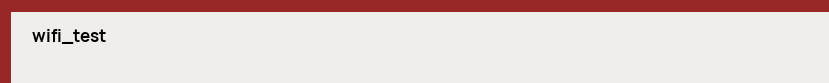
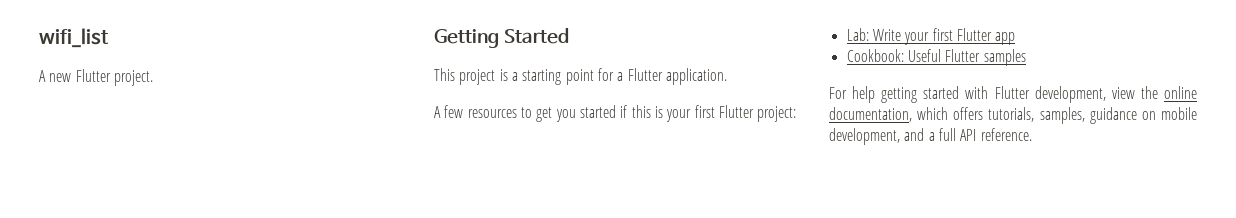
- wifi_test
+ wifi_list
+ A new Flutter project.
+ Getting Started
+ This project is a starting point for a Flutter application.
+ A few resources to get you started if this is your first Flutter project:
+ Lab: Write your first Flutter app
+ Cookbook: Useful Flutter samples
+ For help getting started with Flutter development, view the online documentation, which offers tutorials, samples, guidance on mobile development, and a full API reference.

